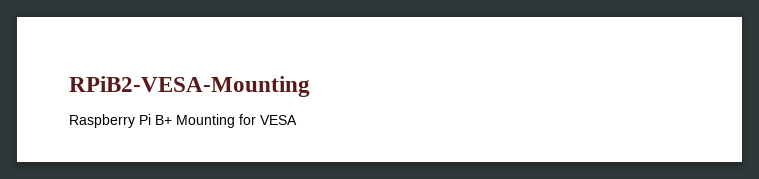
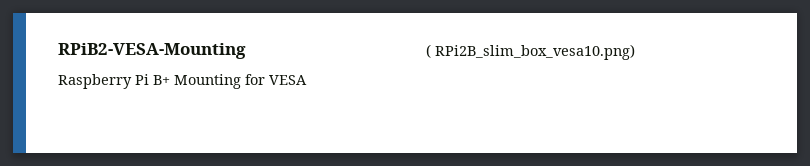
+ ( RPi2B_slim_box_vesa10.png)

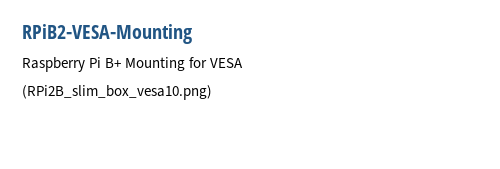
- ( RPi2B_slim_box_vesa10.png)
+ (RPi2B_slim_box_vesa10.png)

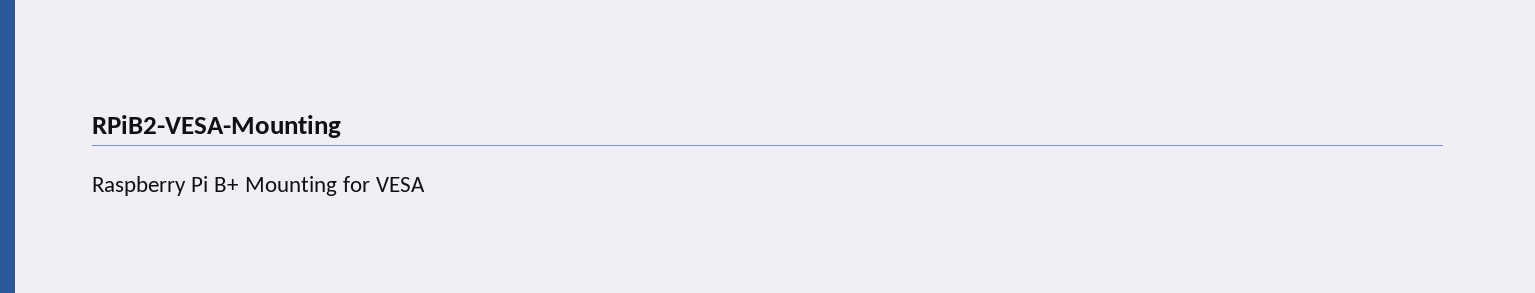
- (RPi2B_slim_box_vesa10.png)

